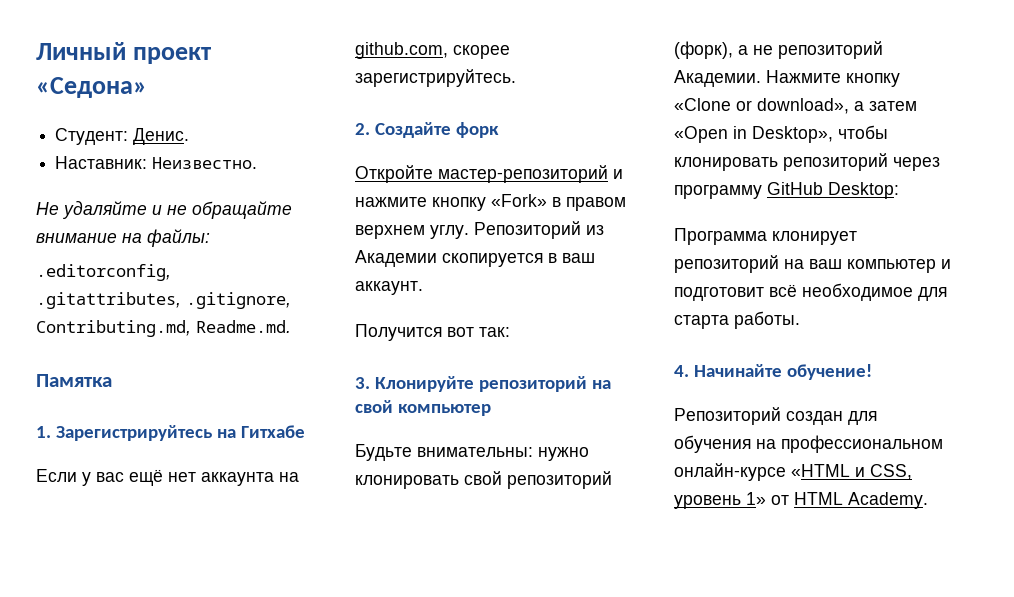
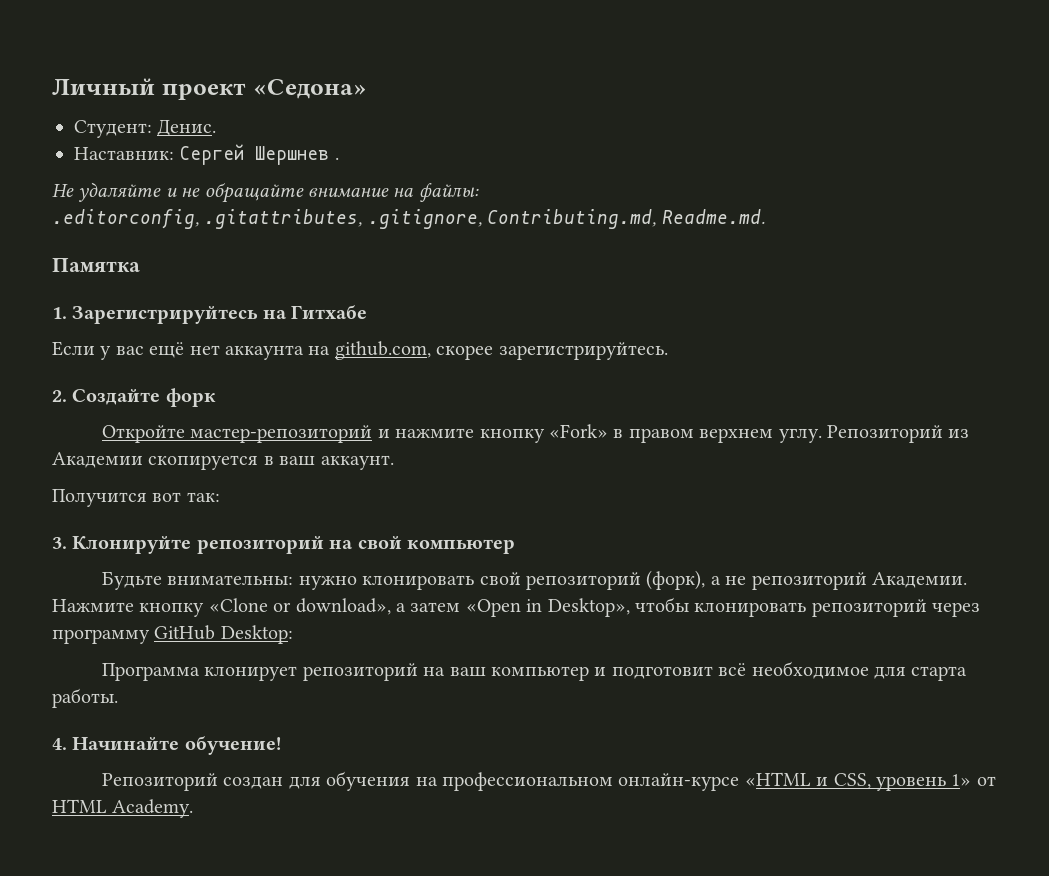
- Наставник: Неизвестно.
+ Наставник: Сергей Шершнев .

